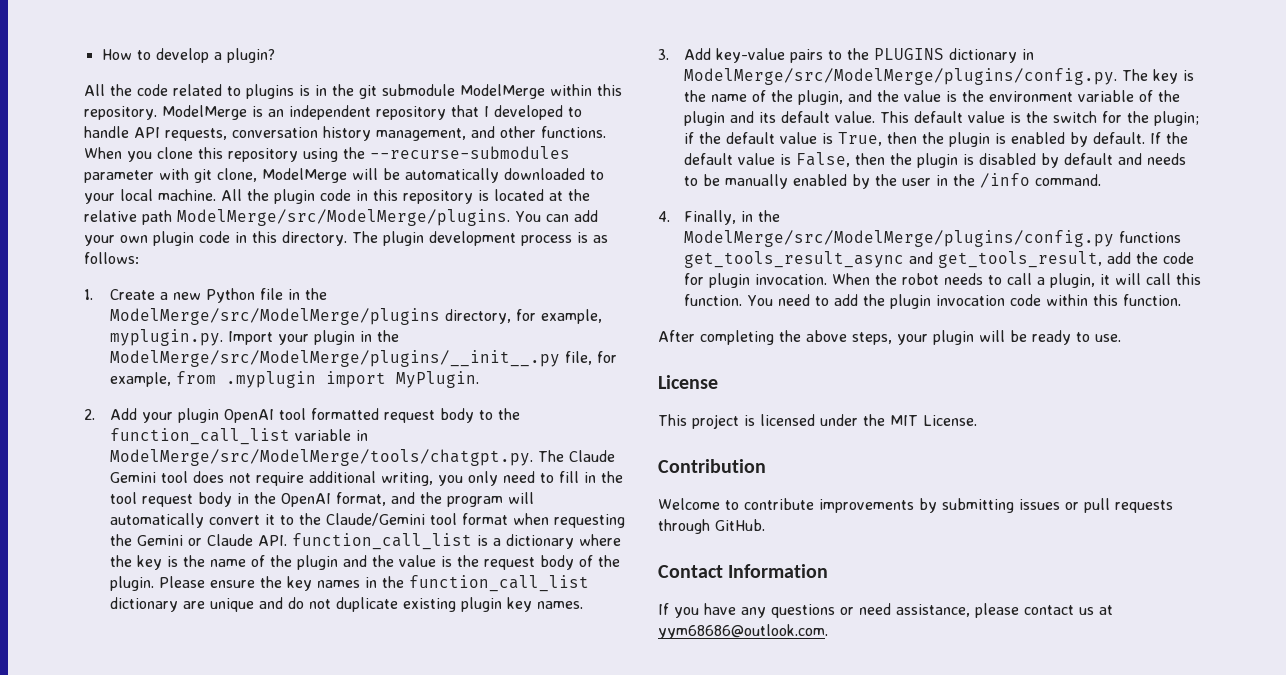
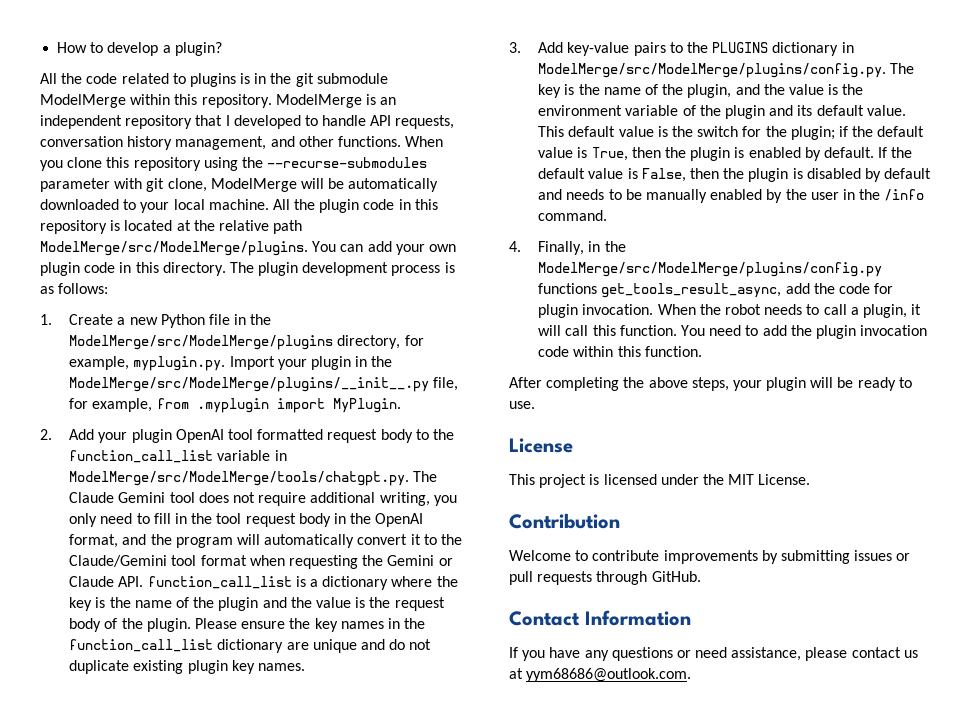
- 4. Finally, in the ModelMerge/src/ModelMerge/plugins/config.py functions get_tools_result_async and get_tools_result, add the code for plugin invocation.
+ 4. Finally, in the ModelMerge/src/ModelMerge/plugins/config.py functions get_tools_result_async, add the code for plugin invocation.

